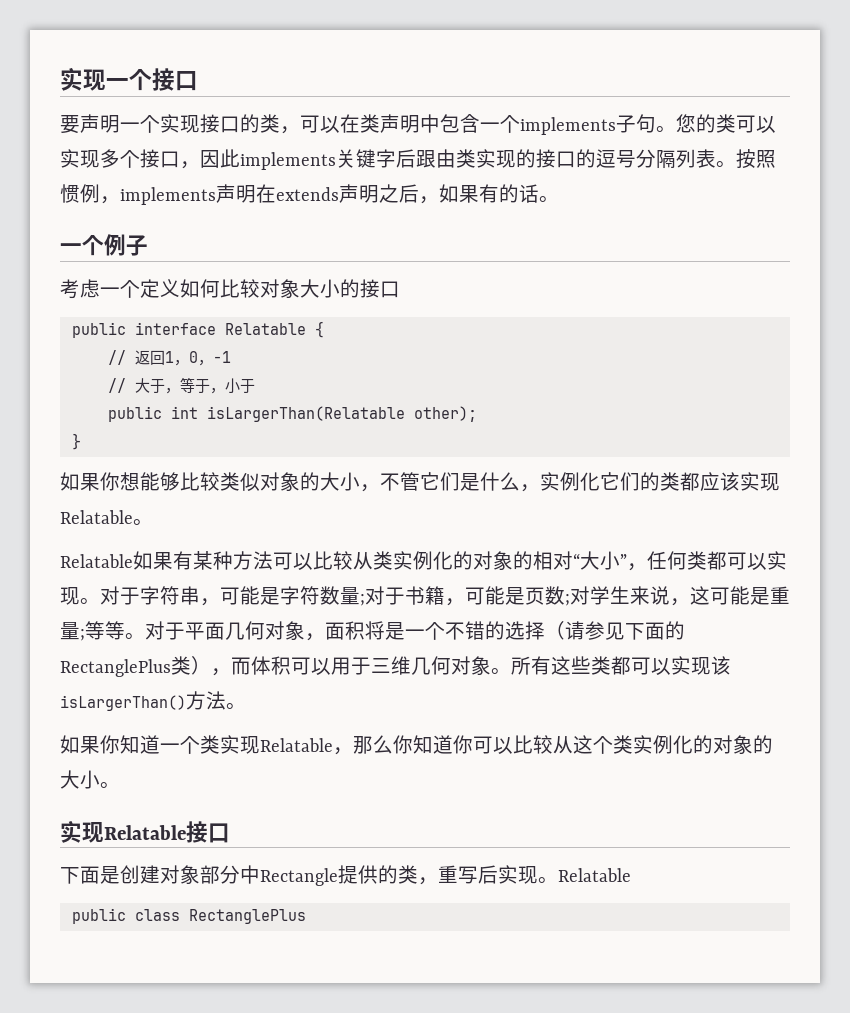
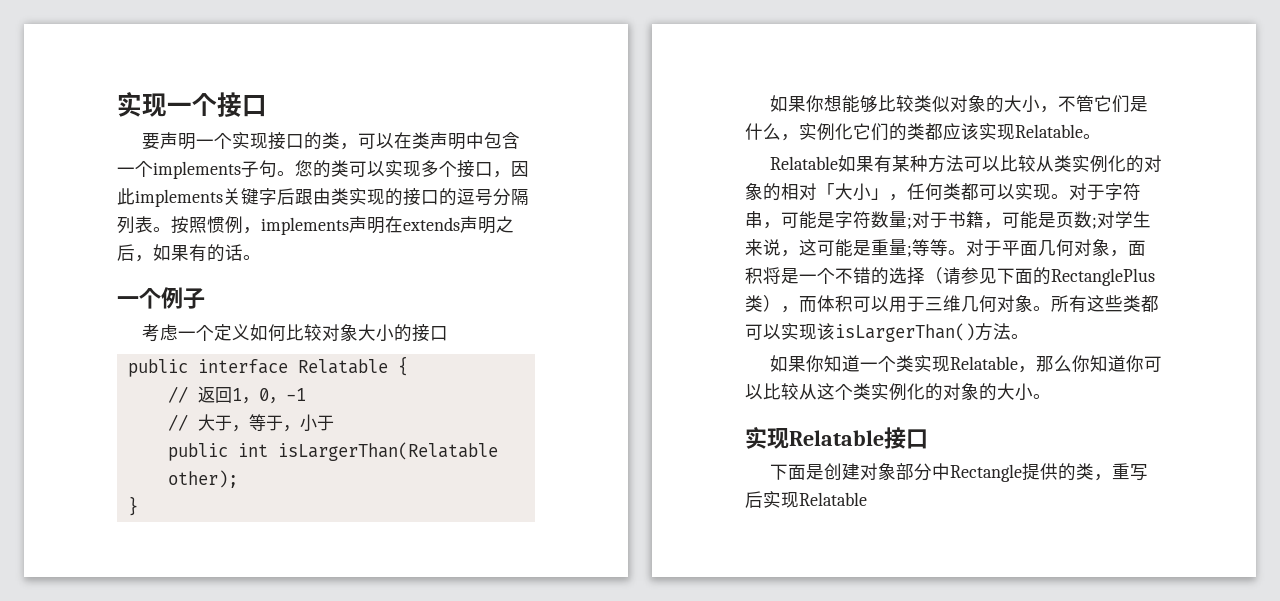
- Relatable如果有某种方法可以比较从类实例化的对象的相对“大小”，任何类都可以实现。
+ Relatable如果有某种方法可以比较从类实例化的对象的相对「大小」，任何类都可以实现。
- 下面是创建对象部分中Rectangle提供的类，重写后实现。Relatable
- public class RectanglePlus
+ 下面是创建对象部分中Rectangle提供的类，重写后实现Relatable

